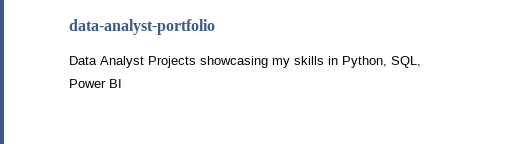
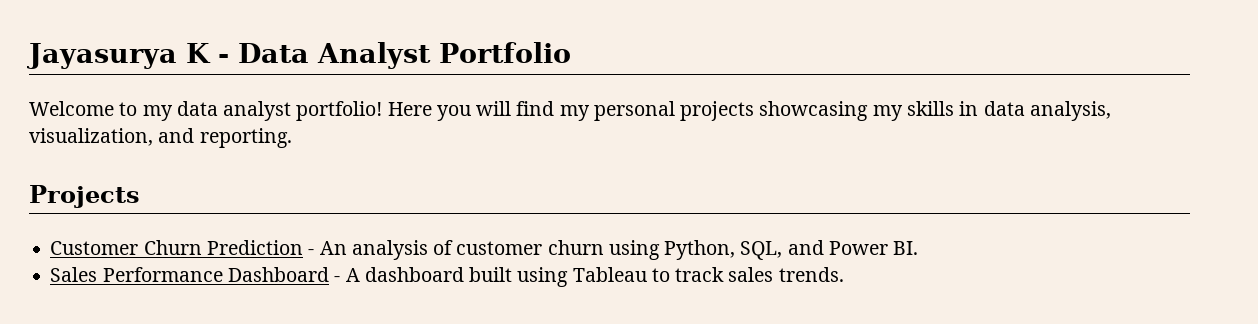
- data-analyst-portfolio
- Data Analyst Projects showcasing my skills in Python, SQL, Power BI
+ Jayasurya K - Data Analyst Portfolio
+ Welcome to my data analyst portfolio! Here you will find my personal projects showcasing my skills in data analysis, visualization, and reporting.
+ Projects
+ Customer Churn Prediction - An analysis of customer churn using Python, SQL, and Power BI.
+ Sales Performance Dashboard - A dashboard built using Tableau to track sales trends.

